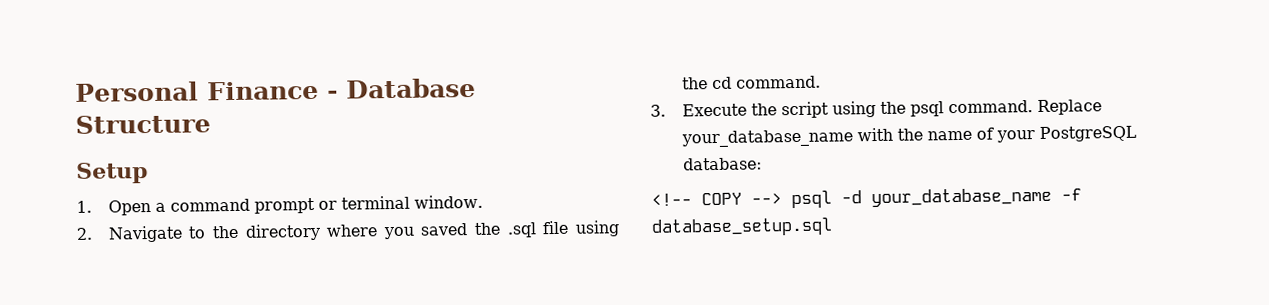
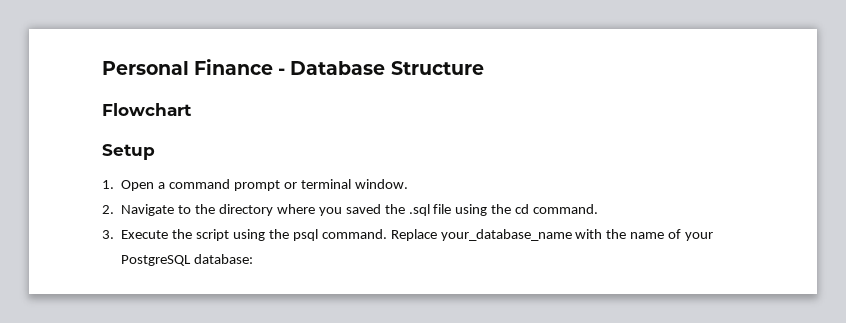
+ Flowchart
- <!-- COPY --> psql -d your_database_name -f database_setup.sql

